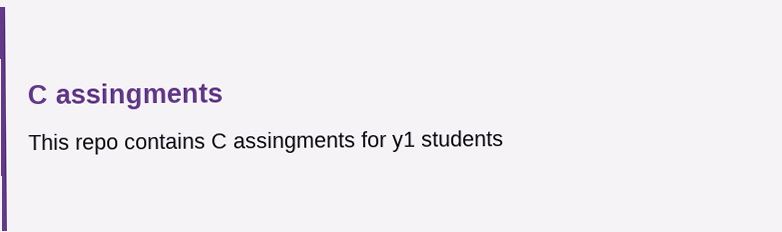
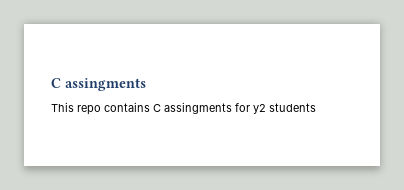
- This repo contains C assingments for y1 students
+ This repo contains C assingments for y2 students

